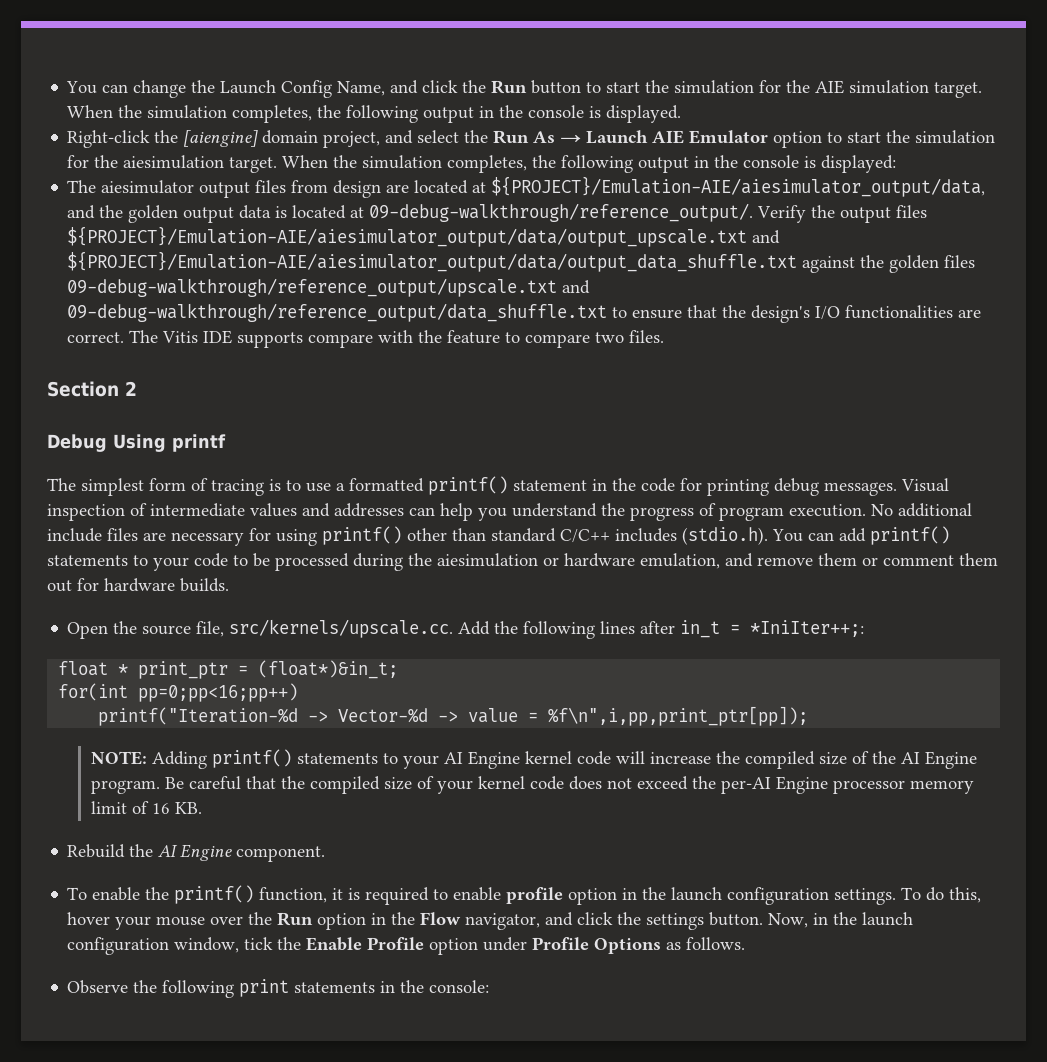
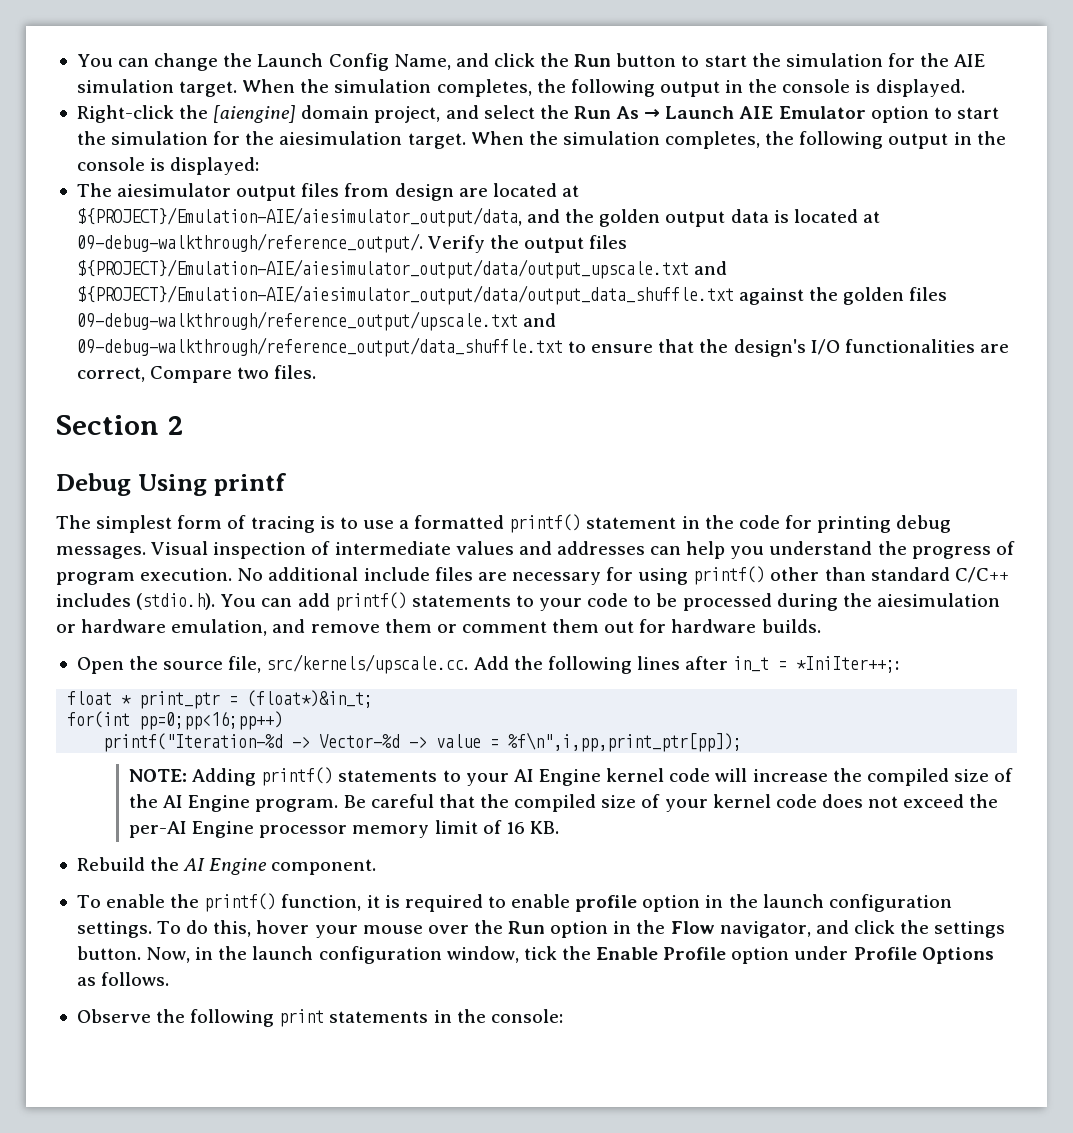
- Verify the output files ${PROJECT}/Emulation-AIE/aiesimulator_output/data/output_upscale.txt and ${PROJECT}/Emulation-AIE/aiesimulator_output/data/output_data_shuffle.txt against the golden files 09-debug-walkthrough/reference_output/upscale.txt and 09-debug-walkthrough/reference_output/data_shuffle.txt to ensure that the design's I/O functionalities are correct. The Vitis IDE supports compare with the feature to compare two files.
+ Verify the output files ${PROJECT}/Emulation-AIE/aiesimulator_output/data/output_upscale.txt and ${PROJECT}/Emulation-AIE/aiesimulator_output/data/output_data_shuffle.txt against the golden files 09-debug-walkthrough/reference_output/upscale.txt and 09-debug-walkthrough/reference_output/data_shuffle.txt to ensure that the design's I/O functionalities are correct, Compare two files.

